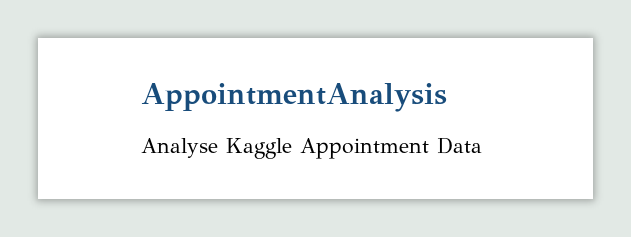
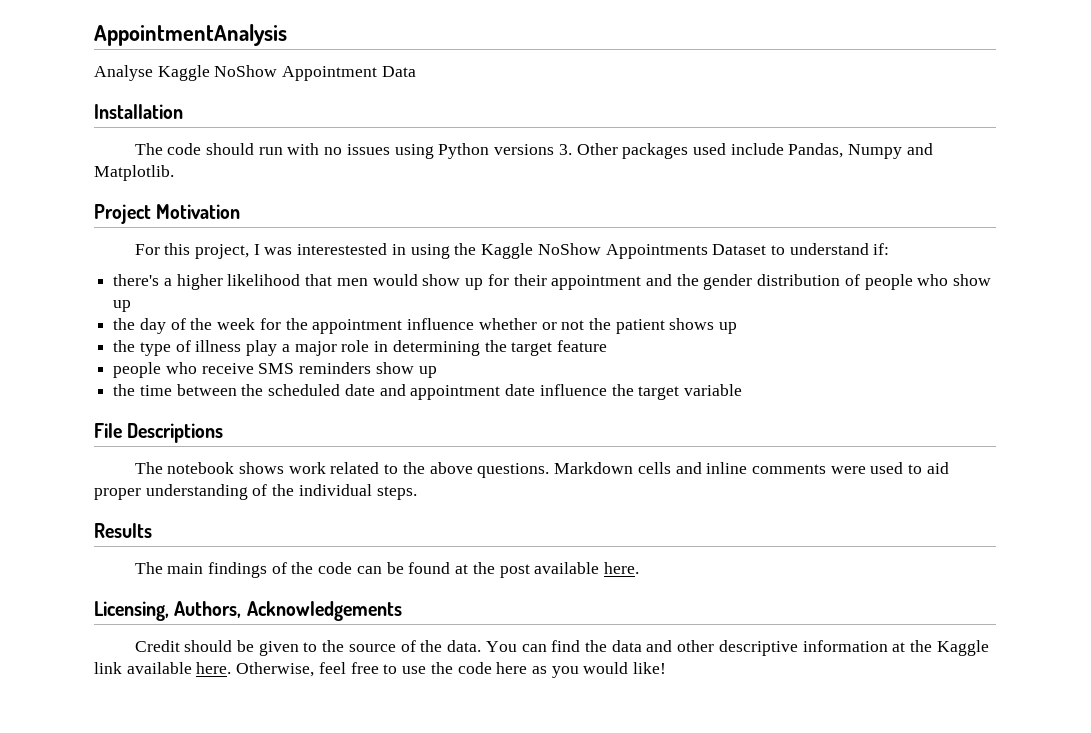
- Analyse Kaggle Appointment Data
+ Analyse Kaggle NoShow Appointment Data
+ Installation
+ The code should run with no issues using Python versions 3. Other packages used include Pandas, Numpy and Matplotlib.
+ Project Motivation
+ For this project, I was interestested in using the Kaggle NoShow Appointments Dataset to understand if:
+ there's a higher likelihood that men would show up for their appointment and the gender distribution of people who show up
+ the day of the week for the appointment influence whether or not the patient shows up
+ the type of illness play a major role in determining the target feature
+ people who receive SMS reminders show up
+ the time between the scheduled date and appointment date influence the target variable
+ File Descriptions
+ The notebook shows work related to the above questions. Markdown cells and inline comments were used to aid proper understanding of the individual steps.
+ Results
+ The main findings of the code can be found at the post available here.
+ Licensing, Authors, Acknowledgements
+ Credit should be given to the source of the data. You can find the data and other descriptive information at the Kaggle link available here. Otherwise, feel free to use the code here as you would like!

